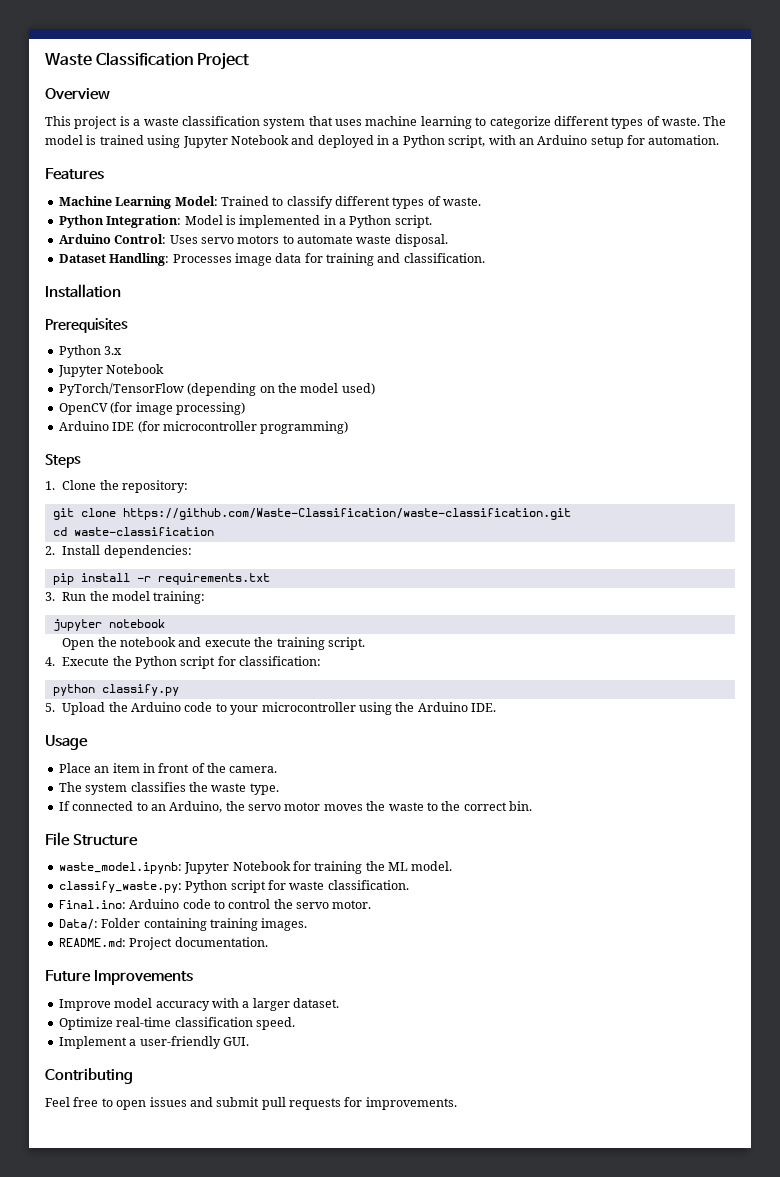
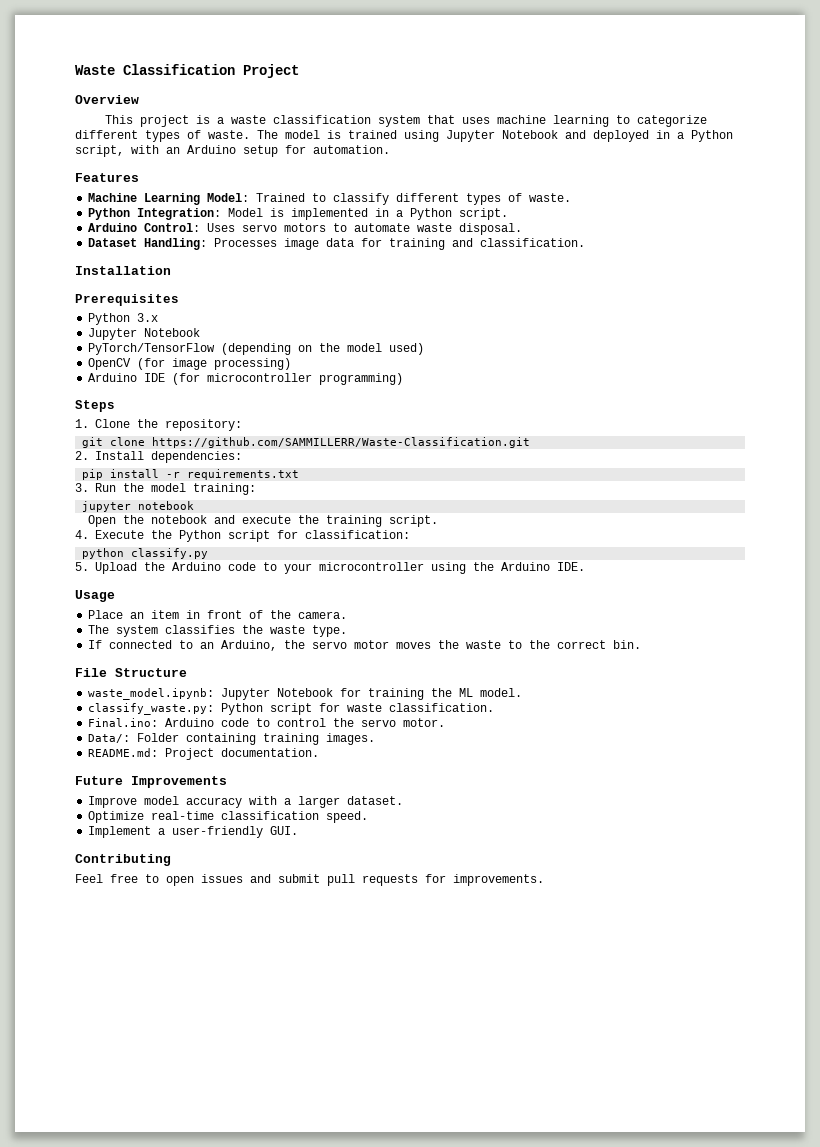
- git clone https://github.com/Waste-Classification/waste-classification.git
- cd waste-classification
+ git clone https://github.com/SAMMILLERR/Waste-Classification.git

